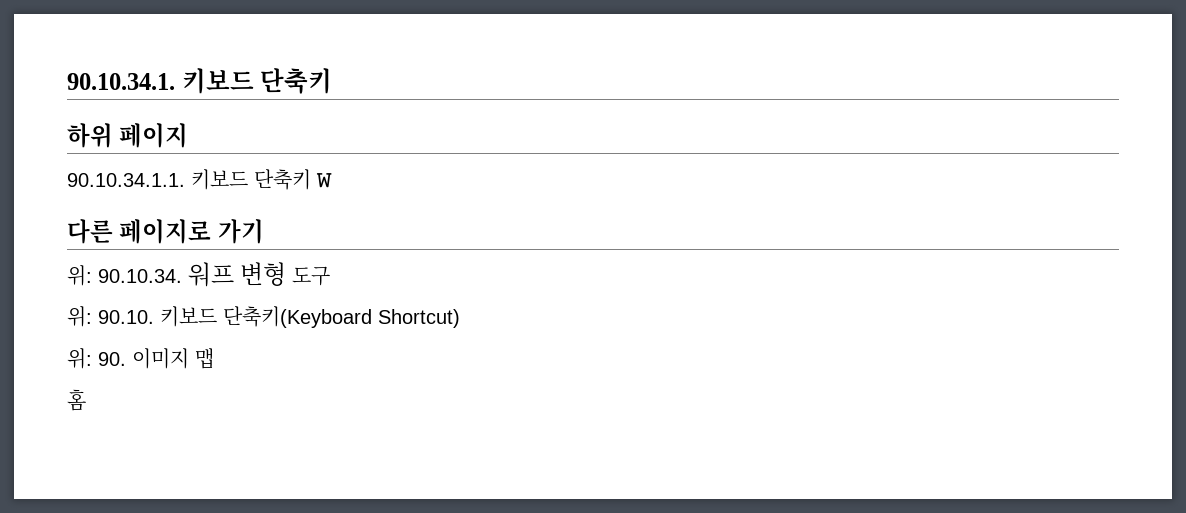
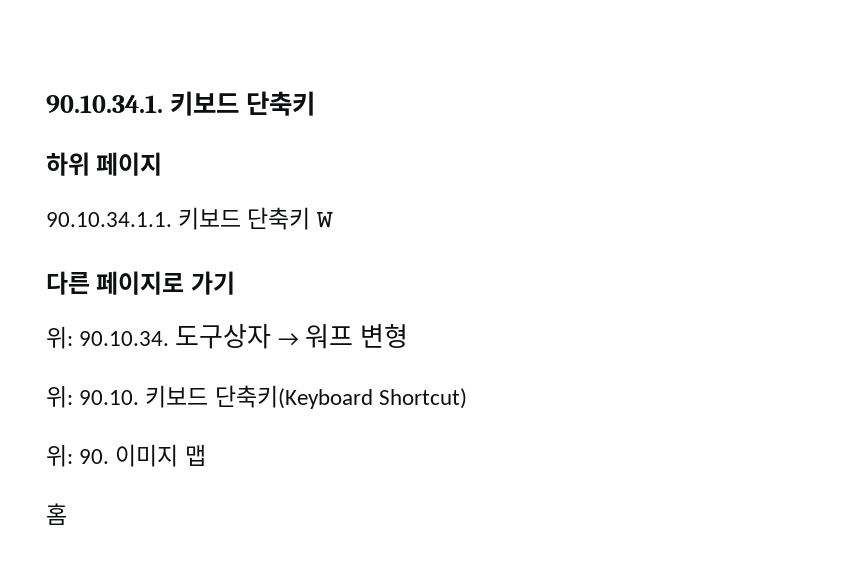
- 위: 90.10.34. 워프 변형 도구
+ 위: 90.10.34. 도구상자 → 워프 변형

